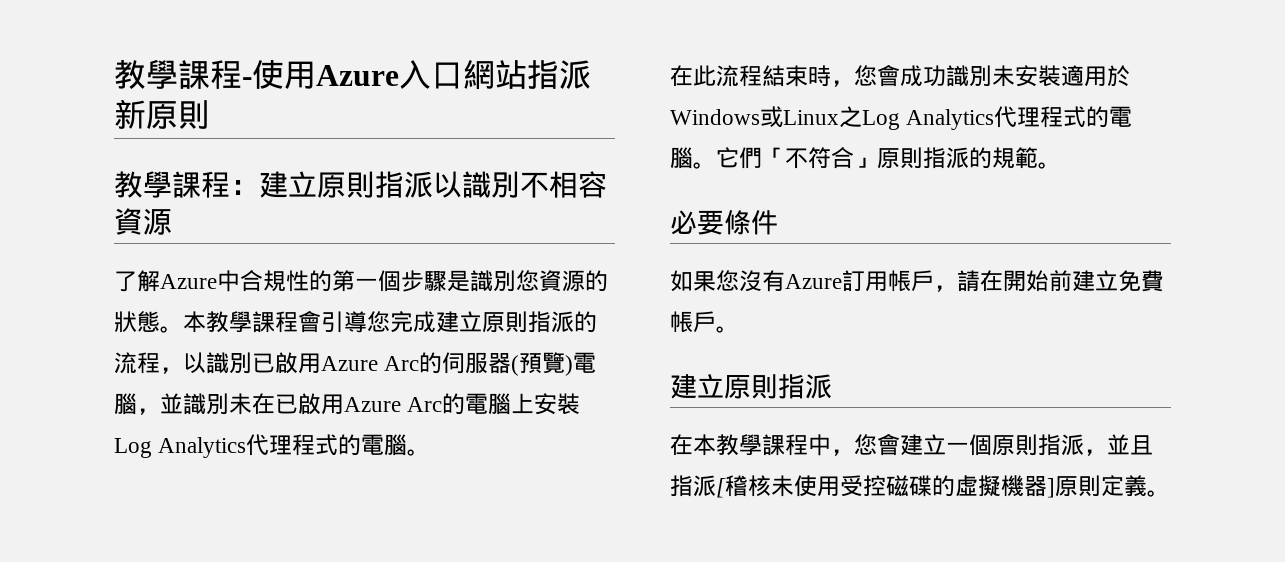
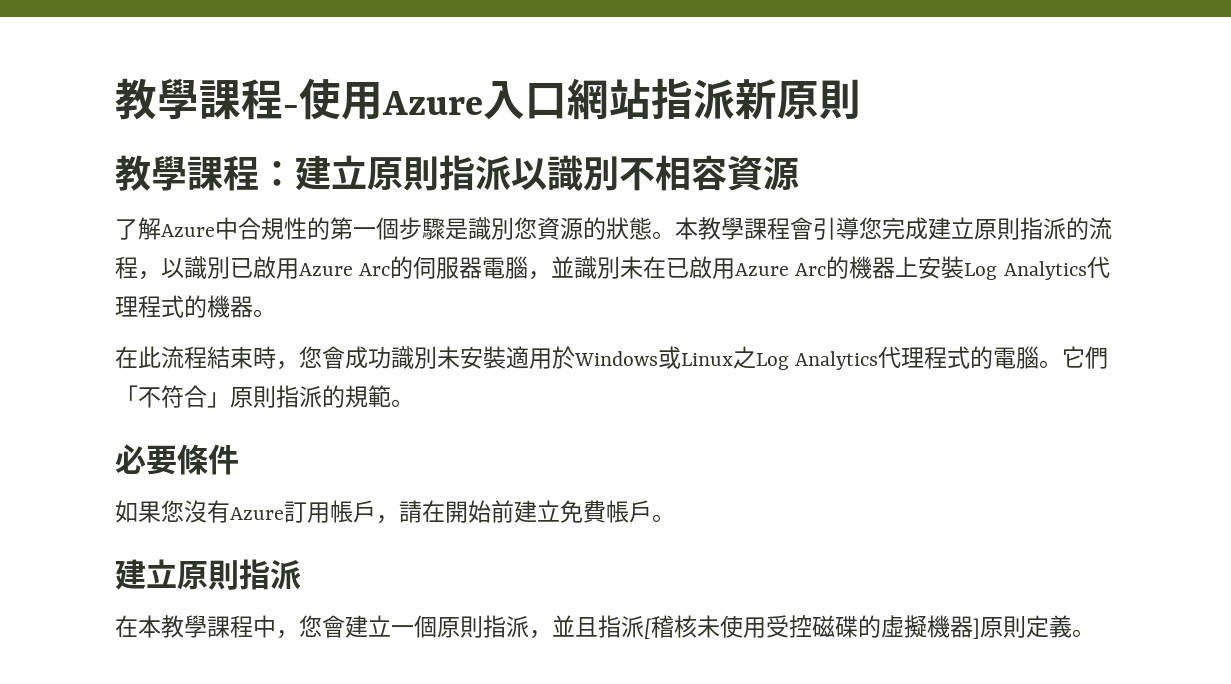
- 本教學課程會引導您完成建立原則指派的流程，以識別已啟用Azure Arc的伺服器(預覽)電腦，並識別未在已啟用Azure Arc的電腦上安裝Log Analytics代理程式的電腦。
+ 本教學課程會引導您完成建立原則指派的流程，以識別已啟用Azure Arc的伺服器電腦，並識別未在已啟用Azure Arc的機器上安裝Log Analytics代理程式的機器。

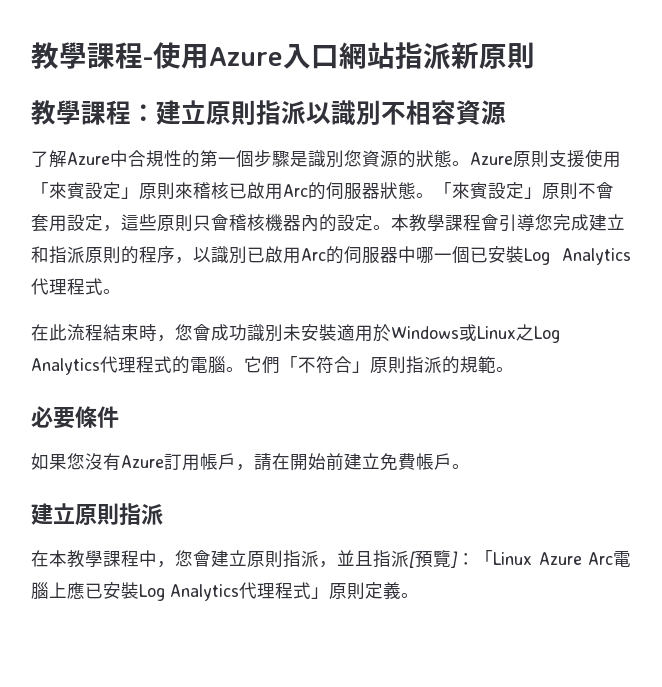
+ Azure原則支援使用「來賓設定」原則來稽核已啟用Arc的伺服器狀態。「來賓設定」原則不會套用設定，這些原則只會稽核機器內的設定。
- 本教學課程會引導您完成建立原則指派的流程，以識別已啟用Azure Arc的伺服器電腦，並識別未在已啟用Azure Arc的機器上安裝Log Analytics代理程式的機器。
+ 本教學課程會引導您完成建立和指派原則的程序，以識別已啟用Arc的伺服器中哪一個已安裝Log Analytics代理程式。
- 在本教學課程中，您會建立一個原則指派，並且指派[稽核未使用受控磁碟的虛擬機器]原則定義。
+ 在本教學課程中，您會建立原則指派，並且指派[預覽]：「Linux Azure Arc電腦上應已安裝Log Analytics代理程式」原則定義。

